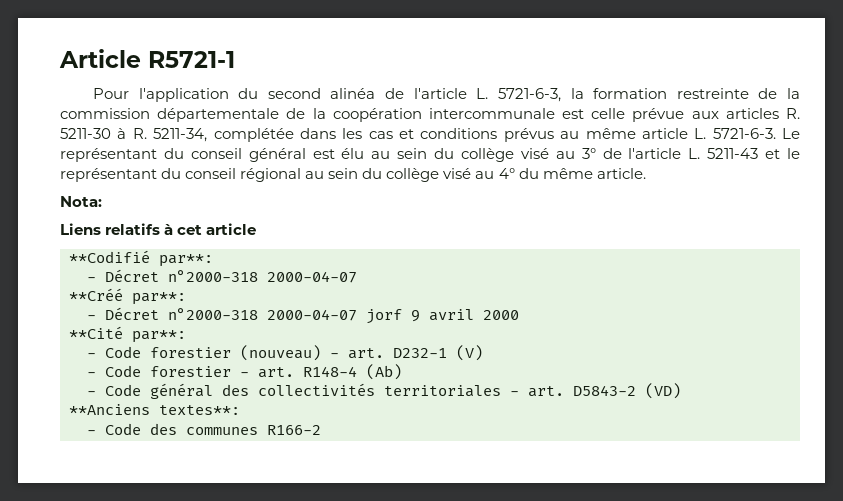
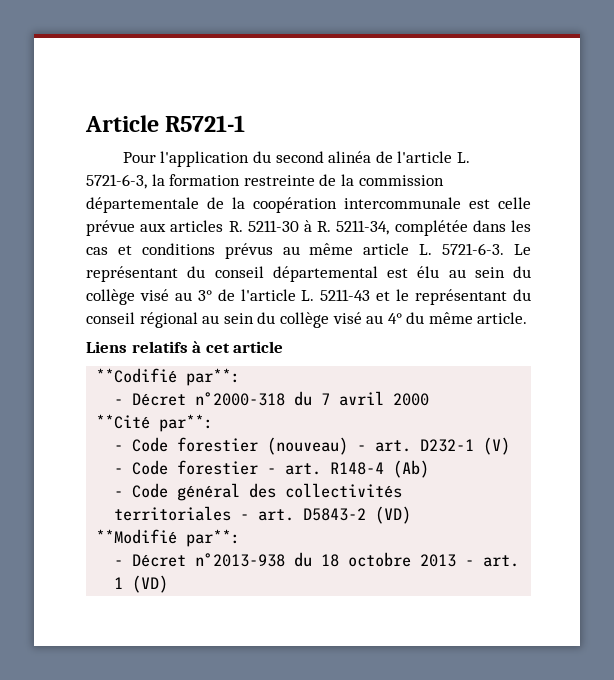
- Le représentant du conseil général est élu au sein du collège visé au 3° de l'article L. 5211-43 et le représentant du conseil régional au sein du collège visé au 4° du même article.
+ Le représentant du conseil départemental est élu au sein du collège visé au 3° de l'article L. 5211-43 et le représentant du conseil régional au sein du collège visé au 4° du même article.
- Nota:
  **Codifié par**:
- - Décret n°2000-318 2000-04-07
- **Créé par**:
- - Décret n°2000-318 2000-04-07 jorf 9 avril 2000
+ - Décret n°2000-318 du 7 avril 2000
- **Anciens textes**:
- - Code des communes R166-2
+ **Modifié par**:
+ - Décret n°2013-938 du 18 octobre 2013 - art. 1 (VD)

